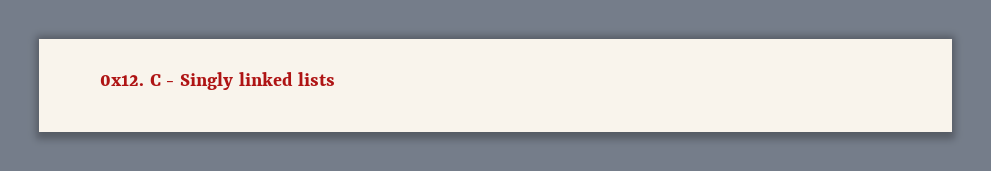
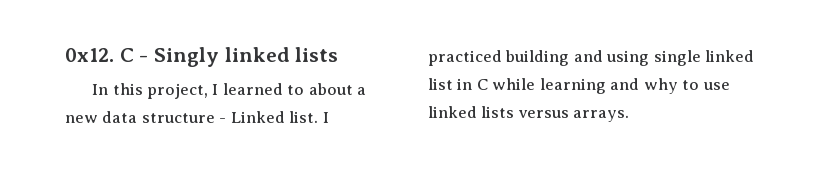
+ In this project, I learned to about a new data structure - Linked list. I practiced building and using single linked list in C while learning and why to use linked lists versus arrays.

